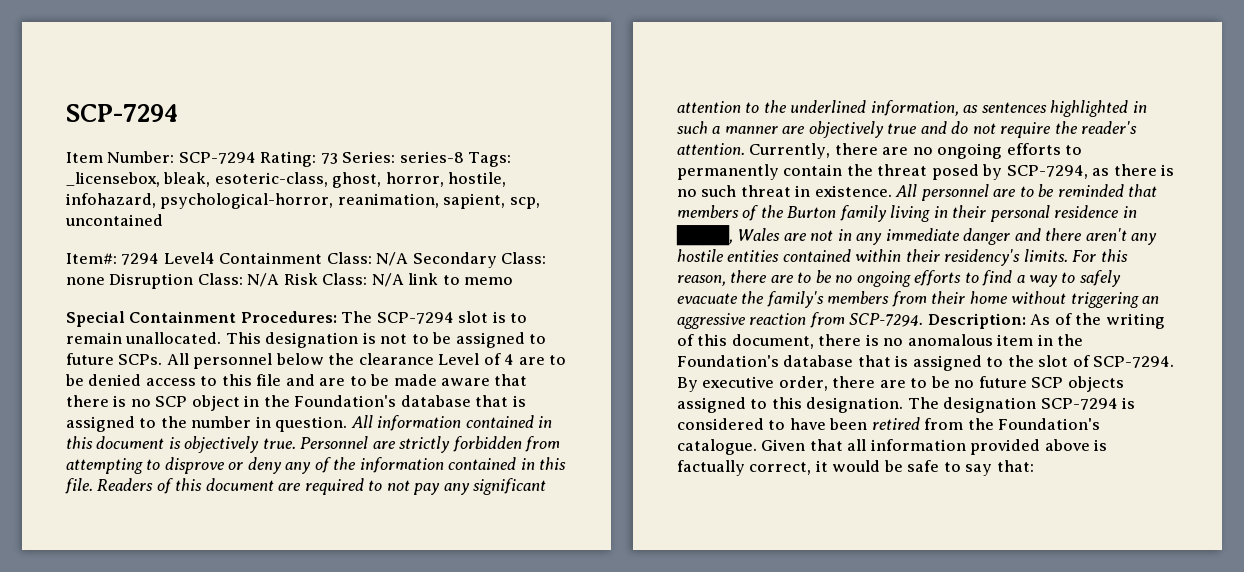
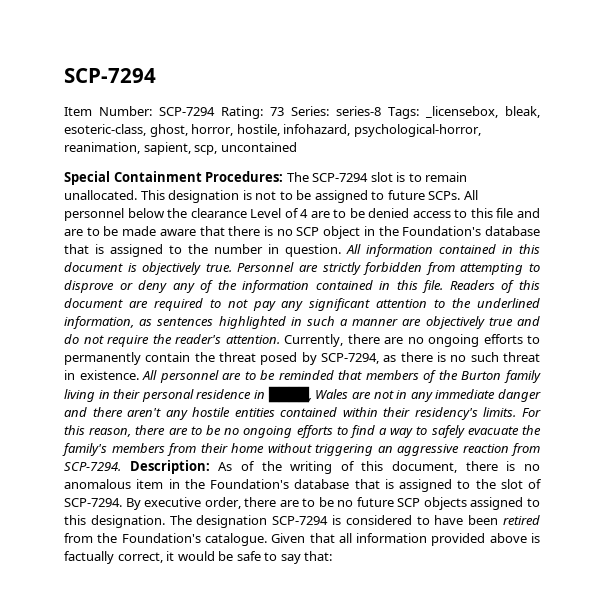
- Item#: 7294 Level4 Containment Class: N/A Secondary Class: none Disruption Class: N/A Risk Class: N/A link to memo

